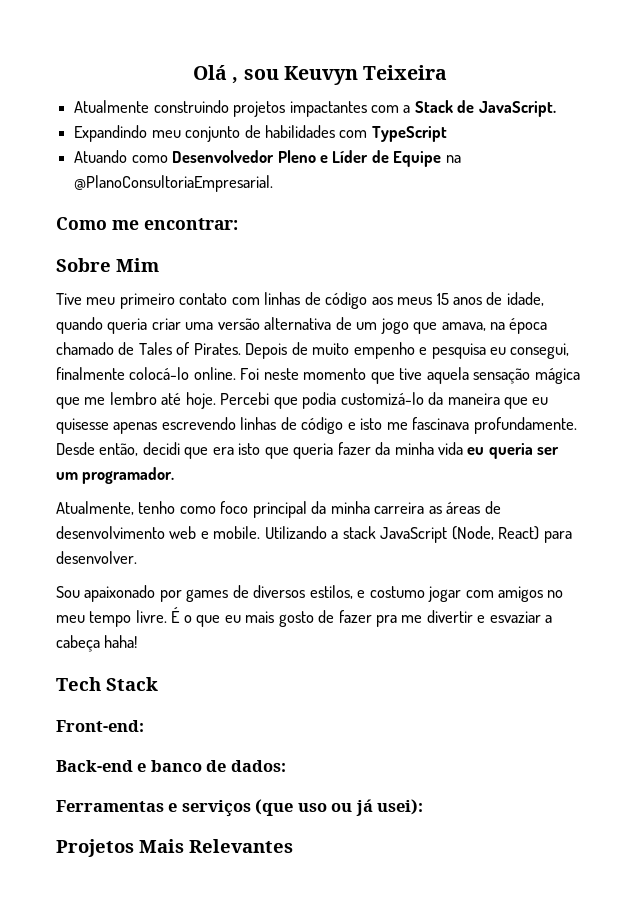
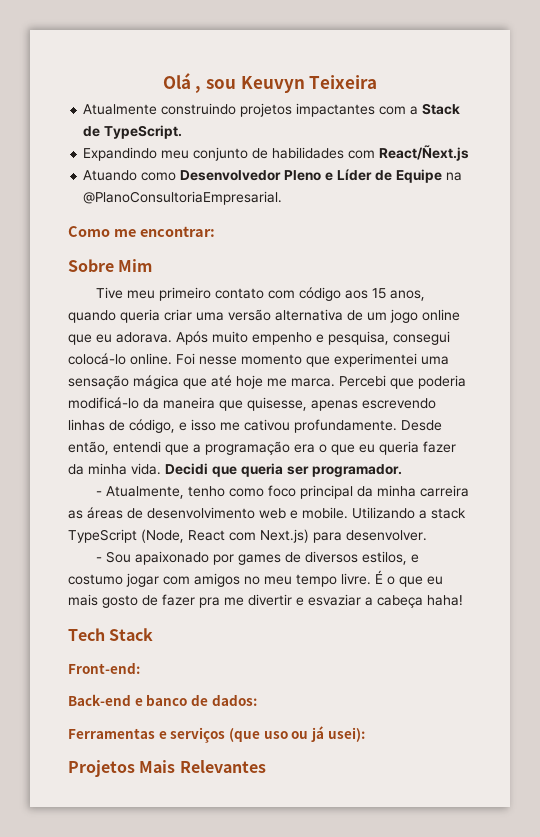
- Atualmente construindo projetos impactantes com a Stack de JavaScript.
+ Atualmente construindo projetos impactantes com a Stack de TypeScript.
- Expandindo meu conjunto de habilidades com TypeScript
+ Expandindo meu conjunto de habilidades com React/Ñext.js
- Tive meu primeiro contato com linhas de código aos meus 15 anos de idade, quando queria criar uma versão alternativa de um jogo que amava, na época chamado de Tales of Pirates. Depois de muito empenho e pesquisa eu consegui, finalmente colocá-lo online.
+ Tive meu primeiro contato com código aos 15 anos, quando queria criar uma versão alternativa de um jogo online que eu adorava. Após muito empenho e pesquisa, consegui colocá-lo online.
- Foi neste momento que tive aquela sensação mágica que me lembro até hoje. Percebi que podia customizá-lo da maneira que eu quisesse apenas escrevendo linhas de código e isto me fascinava profundamente. Desde então, decidi que era isto que queria fazer da minha vida eu queria ser um programador.
+ Foi nesse momento que experimentei uma sensação mágica que até hoje me marca. Percebi que poderia modificá-lo da maneira que quisesse, apenas escrevendo linhas de código, e isso me cativou profundamente. Desde então, entendi que a programação era o que eu queria fazer da minha vida. Decidi que queria ser programador.
- Atualmente, tenho como foco principal da minha carreira as áreas de desenvolvimento web e mobile.
+ - Atualmente, tenho como foco principal da minha carreira as áreas de desenvolvimento web e mobile.
- Utilizando a stack JavaScript (Node, React) para desenvolver.
+ Utilizando a stack TypeScript (Node, React com Next.js) para desenvolver.
- Sou apaixonado por games de diversos estilos, e costumo jogar com amigos no meu tempo livre.
+ - Sou apaixonado por games de diversos estilos, e costumo jogar com amigos no meu tempo livre.

